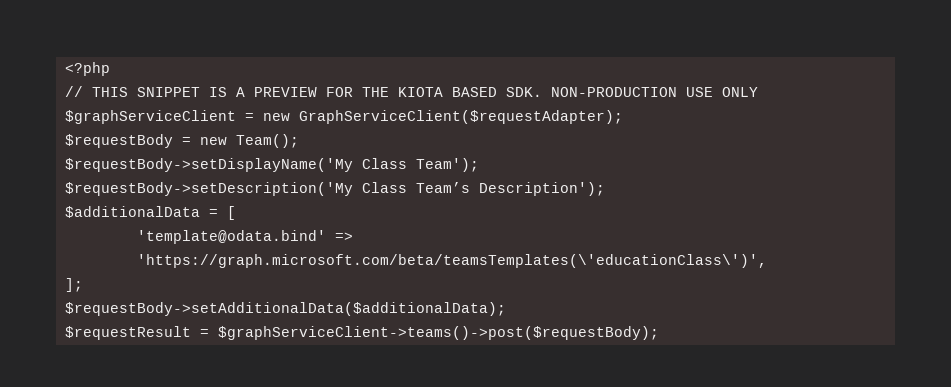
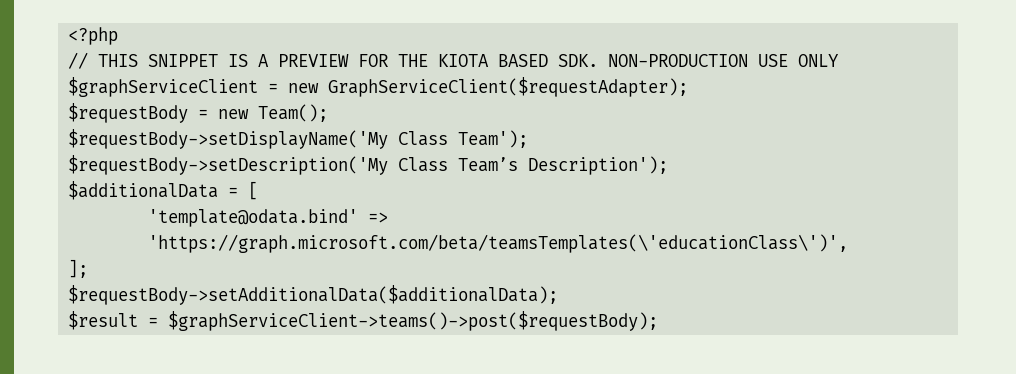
- $requestResult = $graphServiceClient->teams()->post($requestBody);
+ $result = $graphServiceClient->teams()->post($requestBody);

